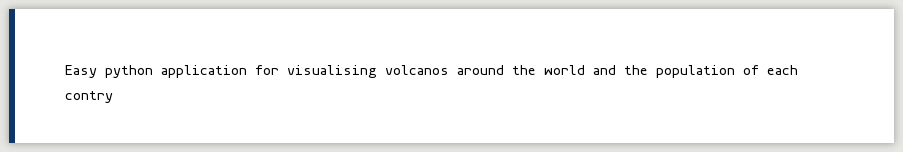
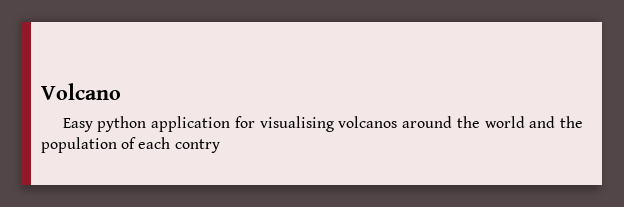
+ Volcano

